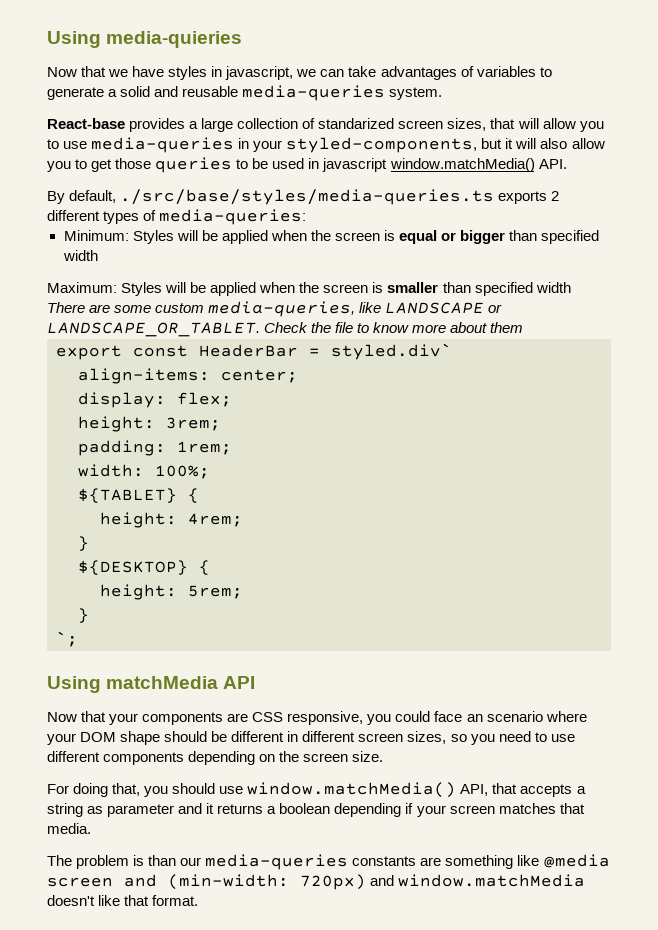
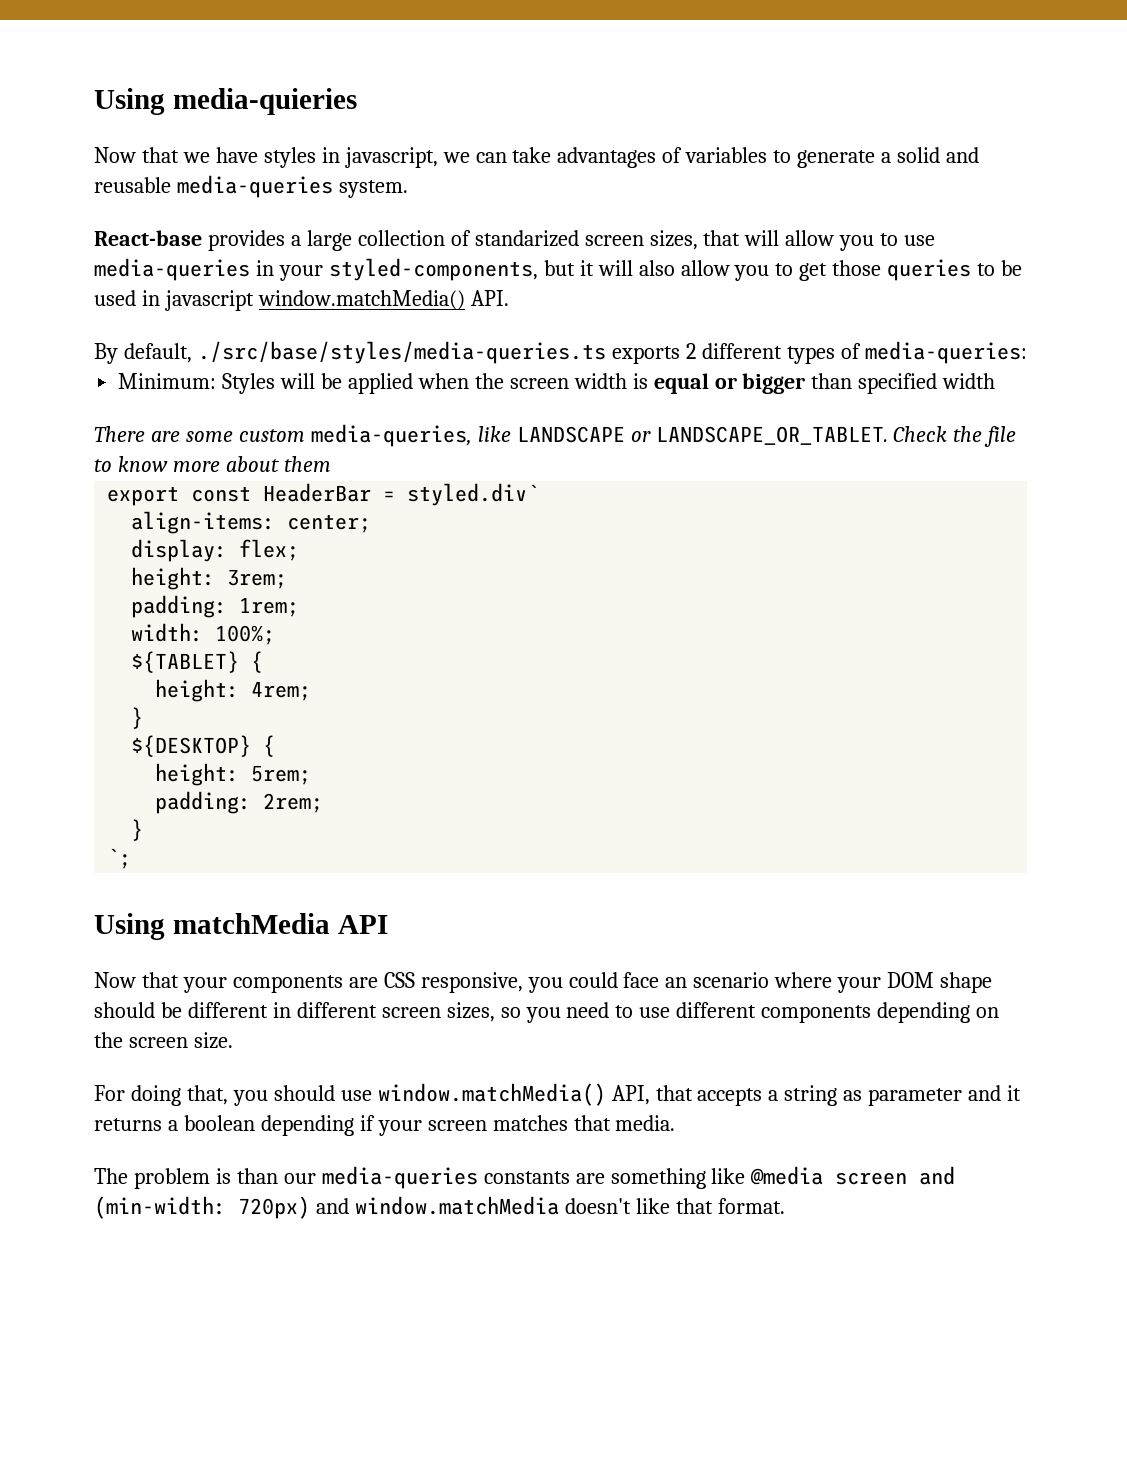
- Minimum: Styles will be applied when the screen is equal or bigger than specified width
+ Minimum: Styles will be applied when the screen width is equal or bigger than specified width
- Maximum: Styles will be applied when the screen is smaller than specified width There are some custom media-queries, like LANDSCAPE or LANDSCAPE_OR_TABLET.
+ There are some custom media-queries, like LANDSCAPE or LANDSCAPE_OR_TABLET.
+ padding: 2rem;

